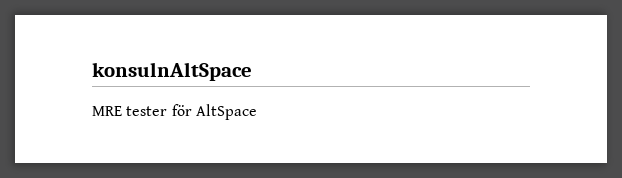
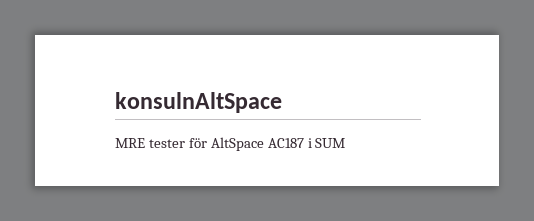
- MRE tester för AltSpace
+ MRE tester för AltSpace AC187 i SUM

